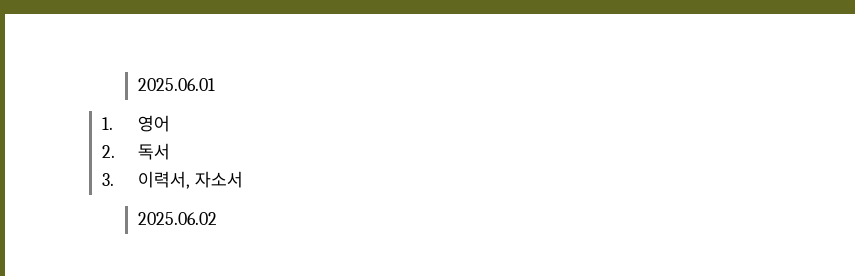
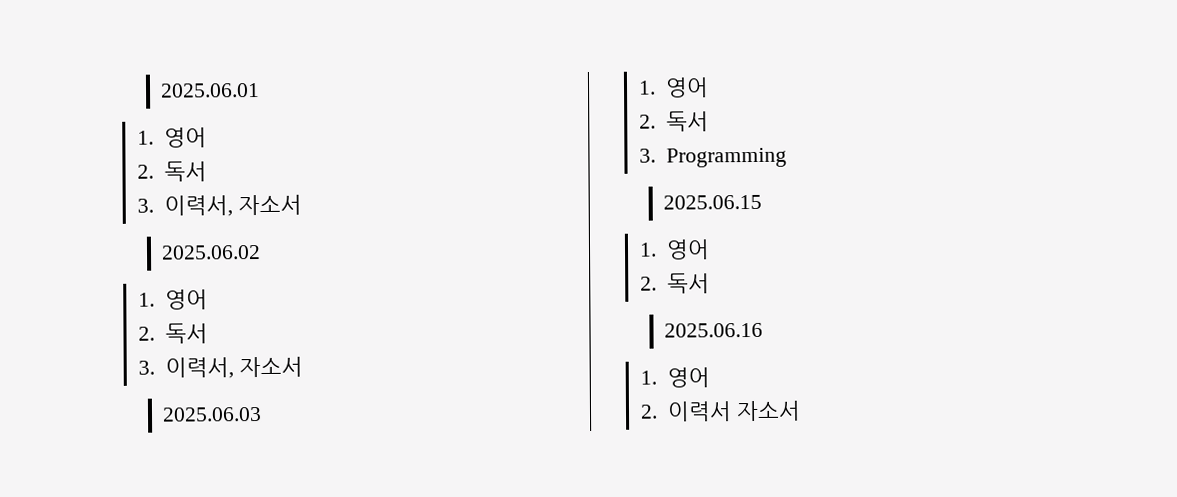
  2025.06.02
+ 1. 영어
+ 2. 독서
+ 3. 이력서, 자소서
+ 2025.06.03
+ 1. 영어
+ 2. 독서
+ 3. Programming
+ 2025.06.15
+ 1. 영어
+ 2. 독서
+ 2025.06.16
+ 1. 영어
+ 2. 이력서 자소서

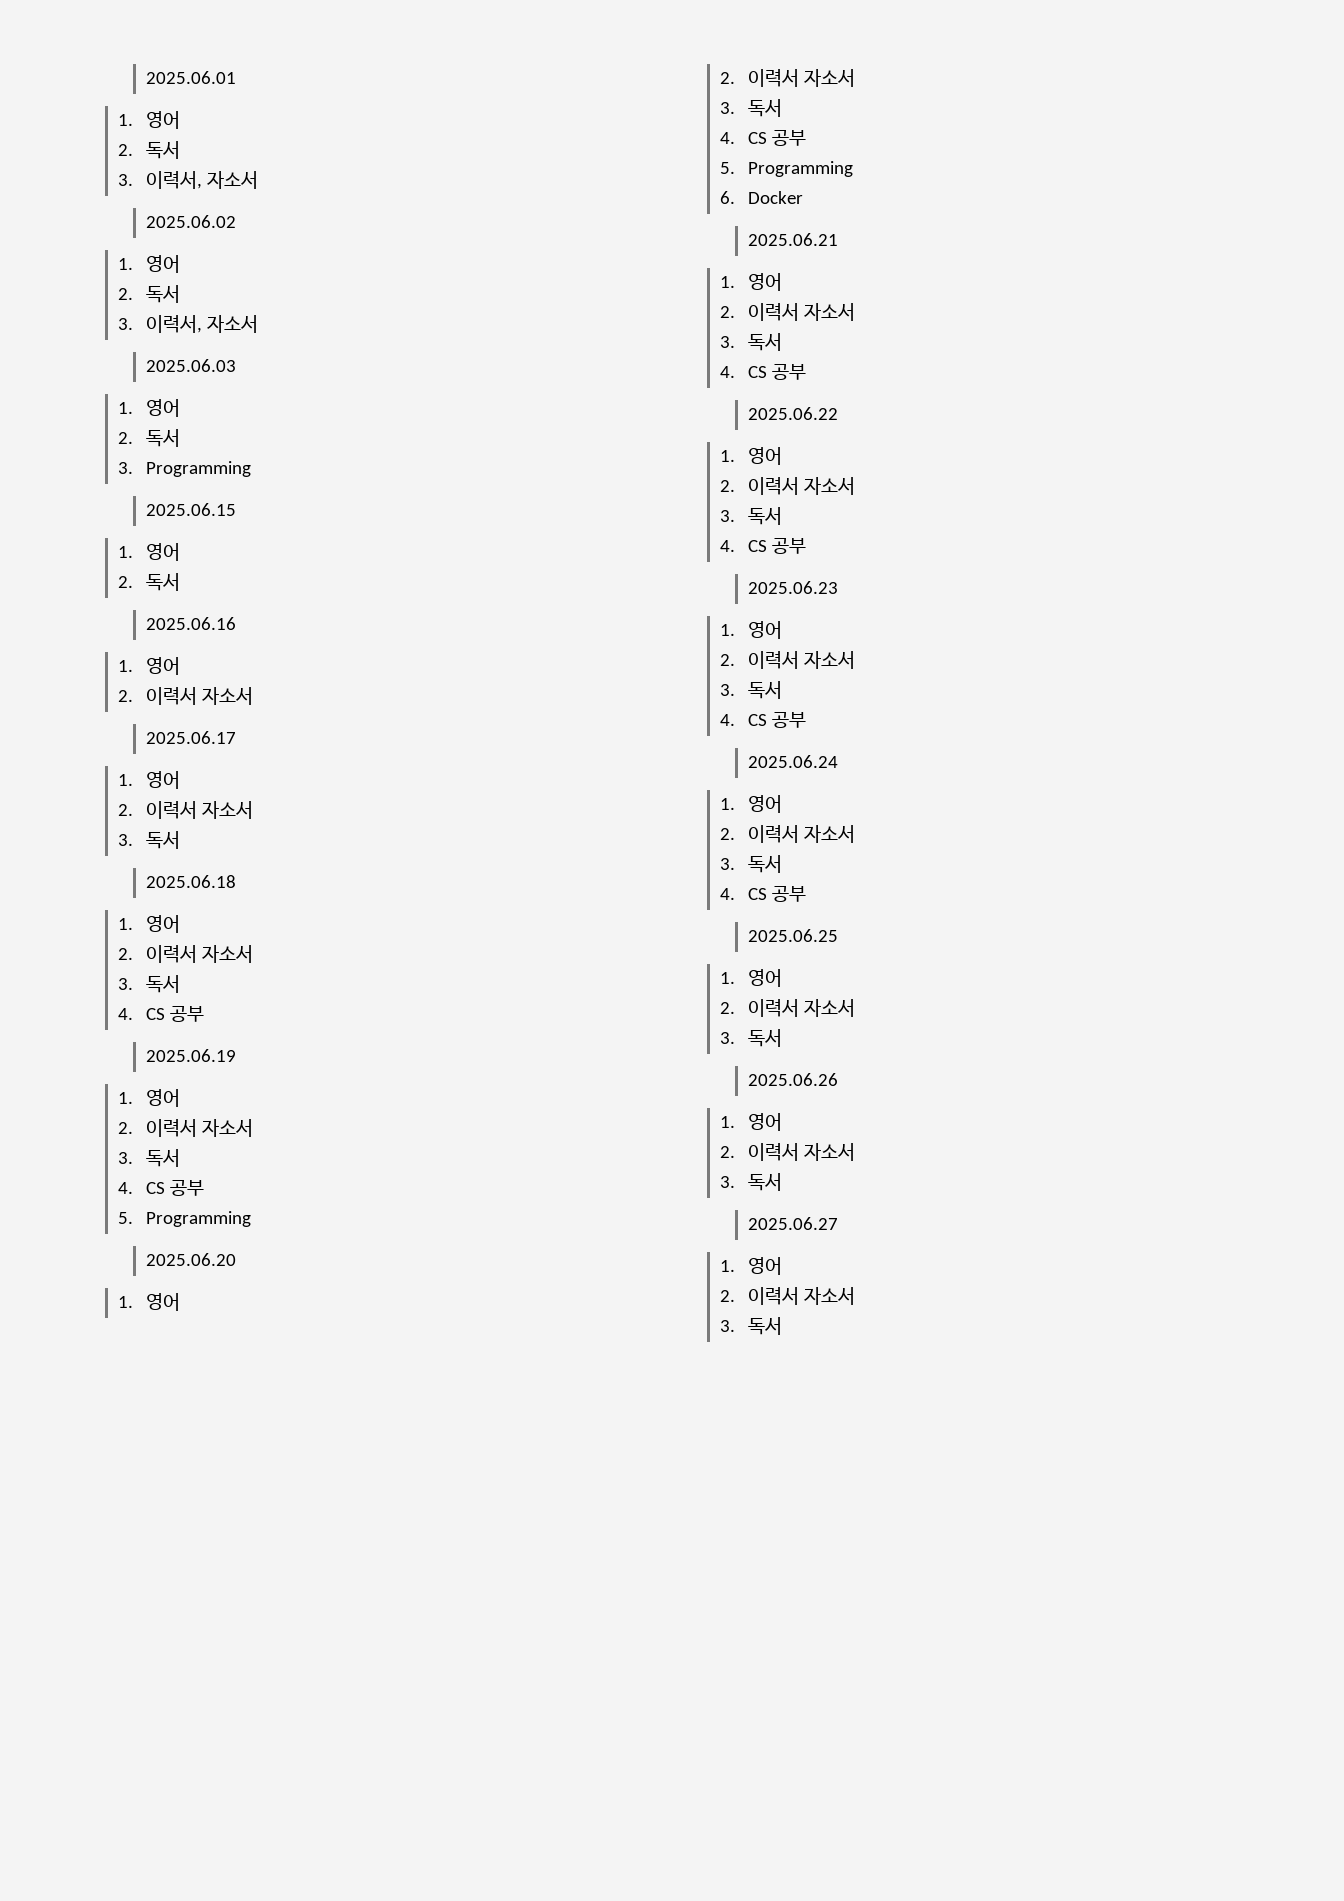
+ 2025.06.17
+ 1. 영어
+ 2. 이력서 자소서
+ 3. 독서
+ 2025.06.18
+ 1. 영어
+ 2. 이력서 자소서
+ 3. 독서
+ 4. CS 공부
+ 2025.06.19
+ 1. 영어
+ 2. 이력서 자소서
+ 3. 독서
+ 4. CS 공부
+ 5. Programming
+ 2025.06.20
+ 1. 영어
+ 2. 이력서 자소서
+ 3. 독서
+ 4. CS 공부
+ 5. Programming
+ 6. Docker
+ 2025.06.21
+ 1. 영어
+ 2. 이력서 자소서
+ 3. 독서
+ 4. CS 공부
+ 2025.06.22
+ 1. 영어
+ 2. 이력서 자소서
+ 3. 독서
+ 4. CS 공부
+ 2025.06.23
+ 1. 영어
+ 2. 이력서 자소서
+ 3. 독서
+ 4. CS 공부
+ 2025.06.24
+ 1. 영어
+ 2. 이력서 자소서
+ 3. 독서
+ 4. CS 공부
+ 2025.06.25
+ 1. 영어
+ 2. 이력서 자소서
+ 3. 독서
+ 2025.06.26
+ 1. 영어
+ 2. 이력서 자소서
+ 3. 독서
+ 2025.06.27
+ 1. 영어
+ 2. 이력서 자소서
+ 3. 독서

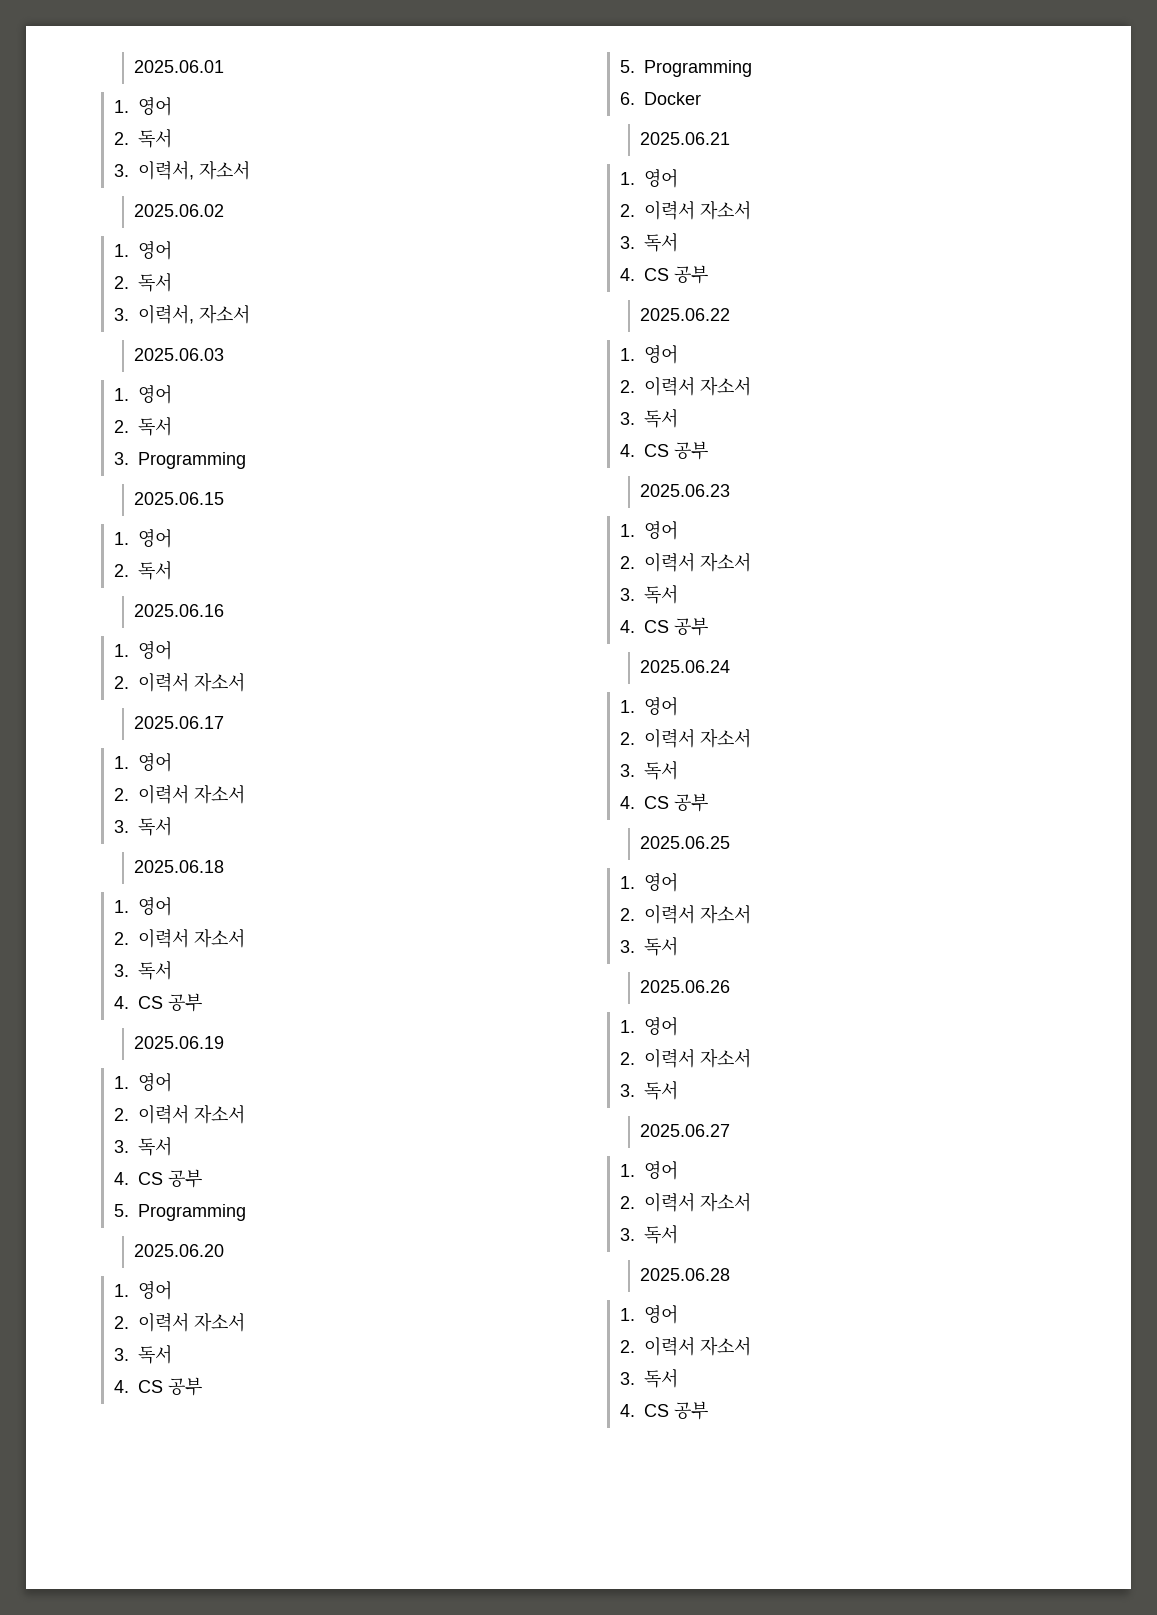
+ 2025.06.28
+ 1. 영어
+ 2. 이력서 자소서
+ 3. 독서
+ 4. CS 공부

